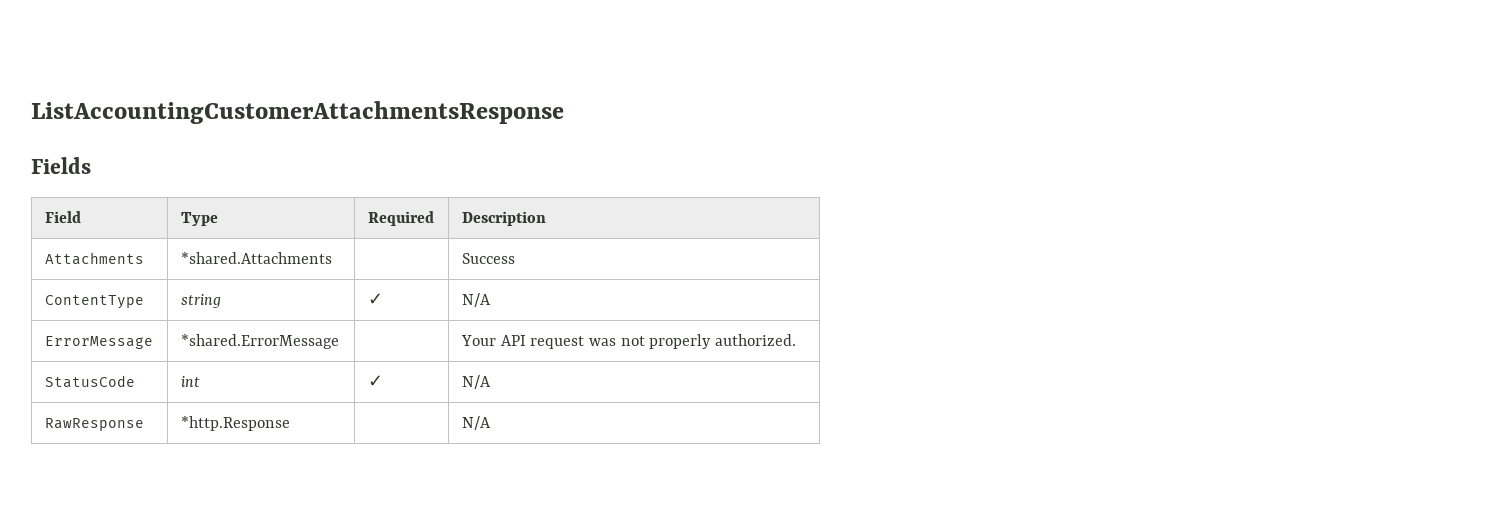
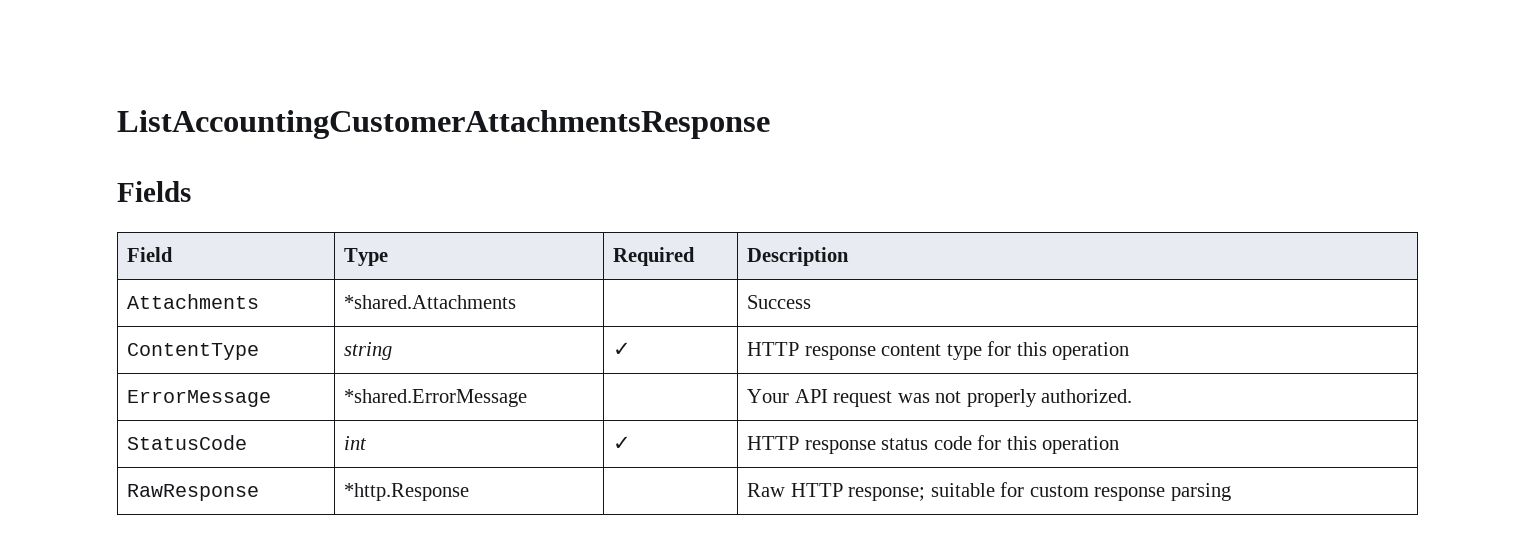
- ContentType | string | ✓ | N/A
+ ContentType | string | ✓ | HTTP response content type for this operation
- StatusCode | int | ✓ | N/A
- RawResponse | *http.Response | | N/A
+ StatusCode | int | ✓ | HTTP response status code for this operation
+ RawResponse | *http.Response | | Raw HTTP response; suitable for custom response parsing

